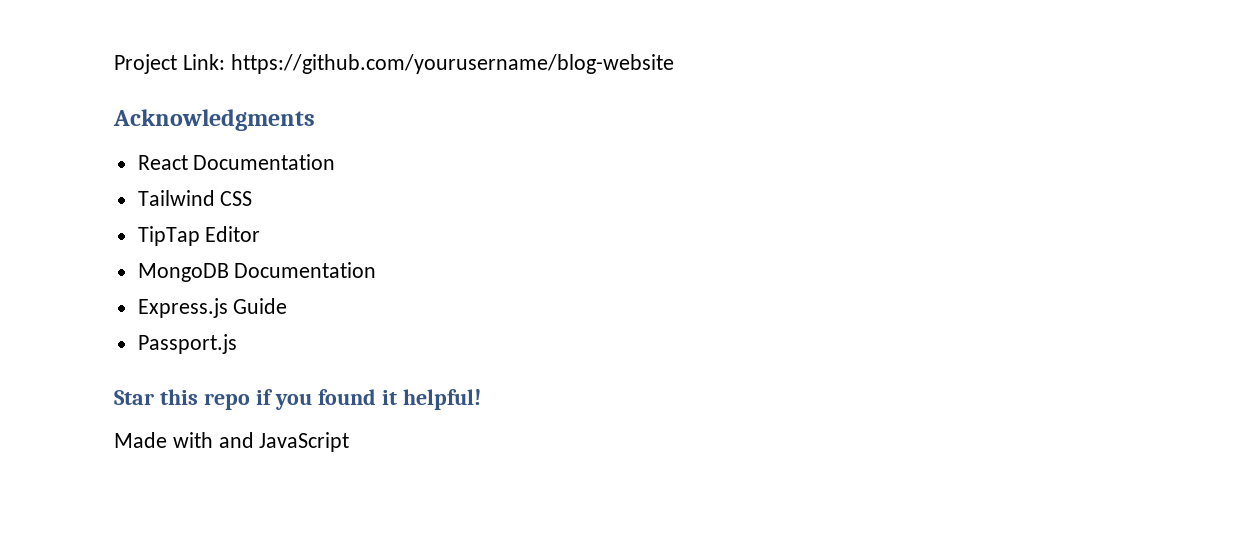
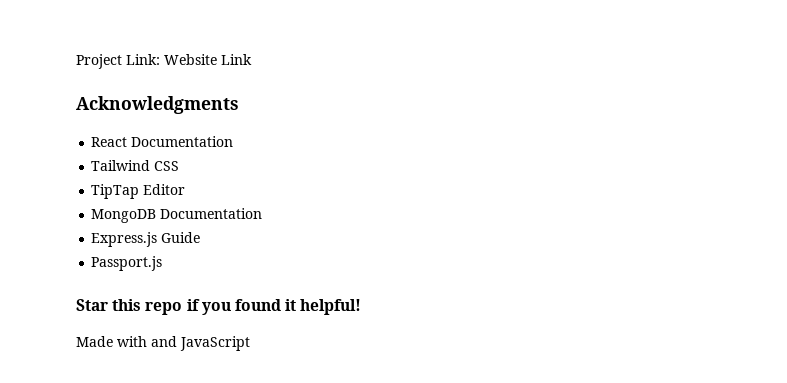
- Project Link: https://github.com/yourusername/blog-website
+ Project Link: Website Link

